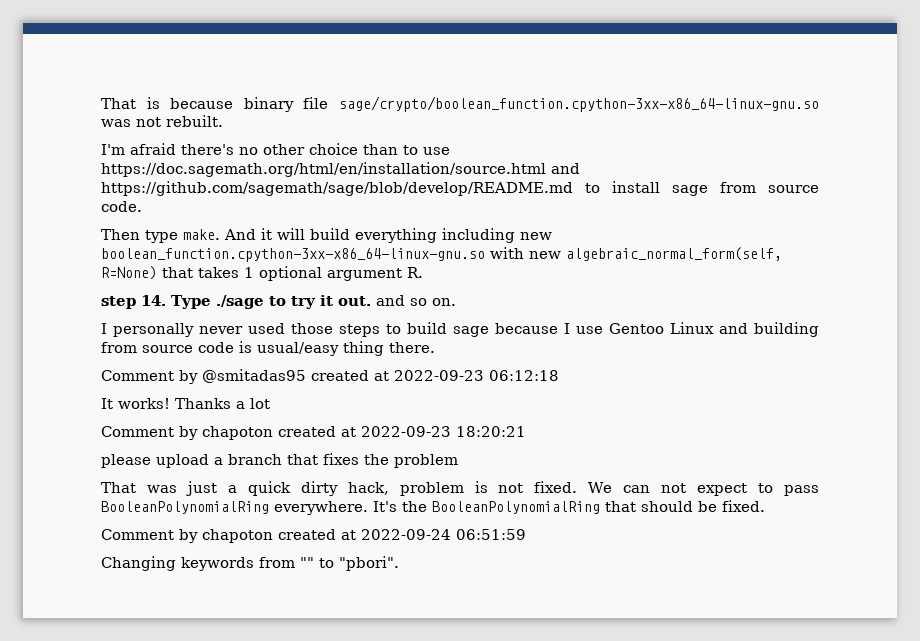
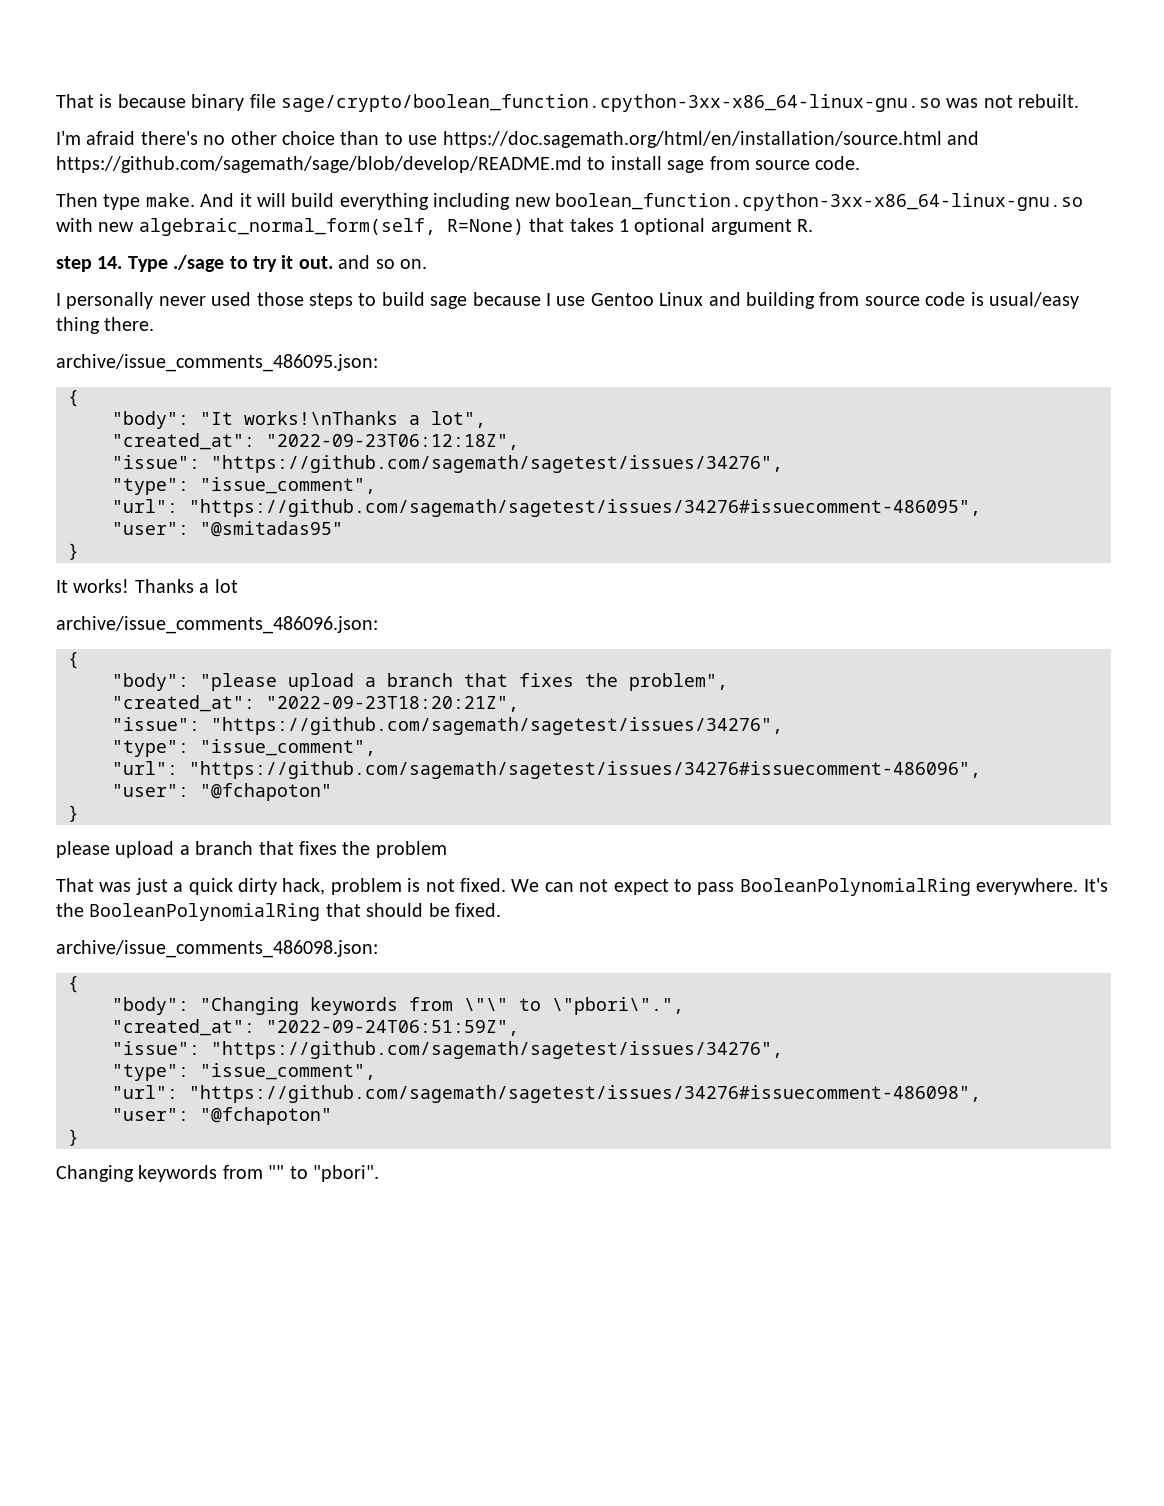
- Comment by @smitadas95 created at 2022-09-23 06:12:18
+ archive/issue_comments_486095.json:
+ {
+ "body": "It works!\nThanks a lot",
+ "created_at": "2022-09-23T06:12:18Z",
+ "issue": "https://github.com/sagemath/sagetest/issues/34276",
+ "type": "issue_comment",
+ "url": "https://github.com/sagemath/sagetest/issues/34276#issuecomment-486095",
+ "user": "@smitadas95"
+ }
- Comment by chapoton created at 2022-09-23 18:20:21
+ archive/issue_comments_486096.json:
+ {
+ "body": "please upload a branch that fixes the problem",
+ "created_at": "2022-09-23T18:20:21Z",
+ "issue": "https://github.com/sagemath/sagetest/issues/34276",
+ "type": "issue_comment",
+ "url": "https://github.com/sagemath/sagetest/issues/34276#issuecomment-486096",
+ "user": "@fchapoton"
+ }
- Comment by chapoton created at 2022-09-24 06:51:59
+ archive/issue_comments_486098.json:
+ {
+ "body": "Changing keywords from \"\" to \"pbori\".",
+ "created_at": "2022-09-24T06:51:59Z",
+ "issue": "https://github.com/sagemath/sagetest/issues/34276",
+ "type": "issue_comment",
+ "url": "https://github.com/sagemath/sagetest/issues/34276#issuecomment-486098",
+ "user": "@fchapoton"
+ }

